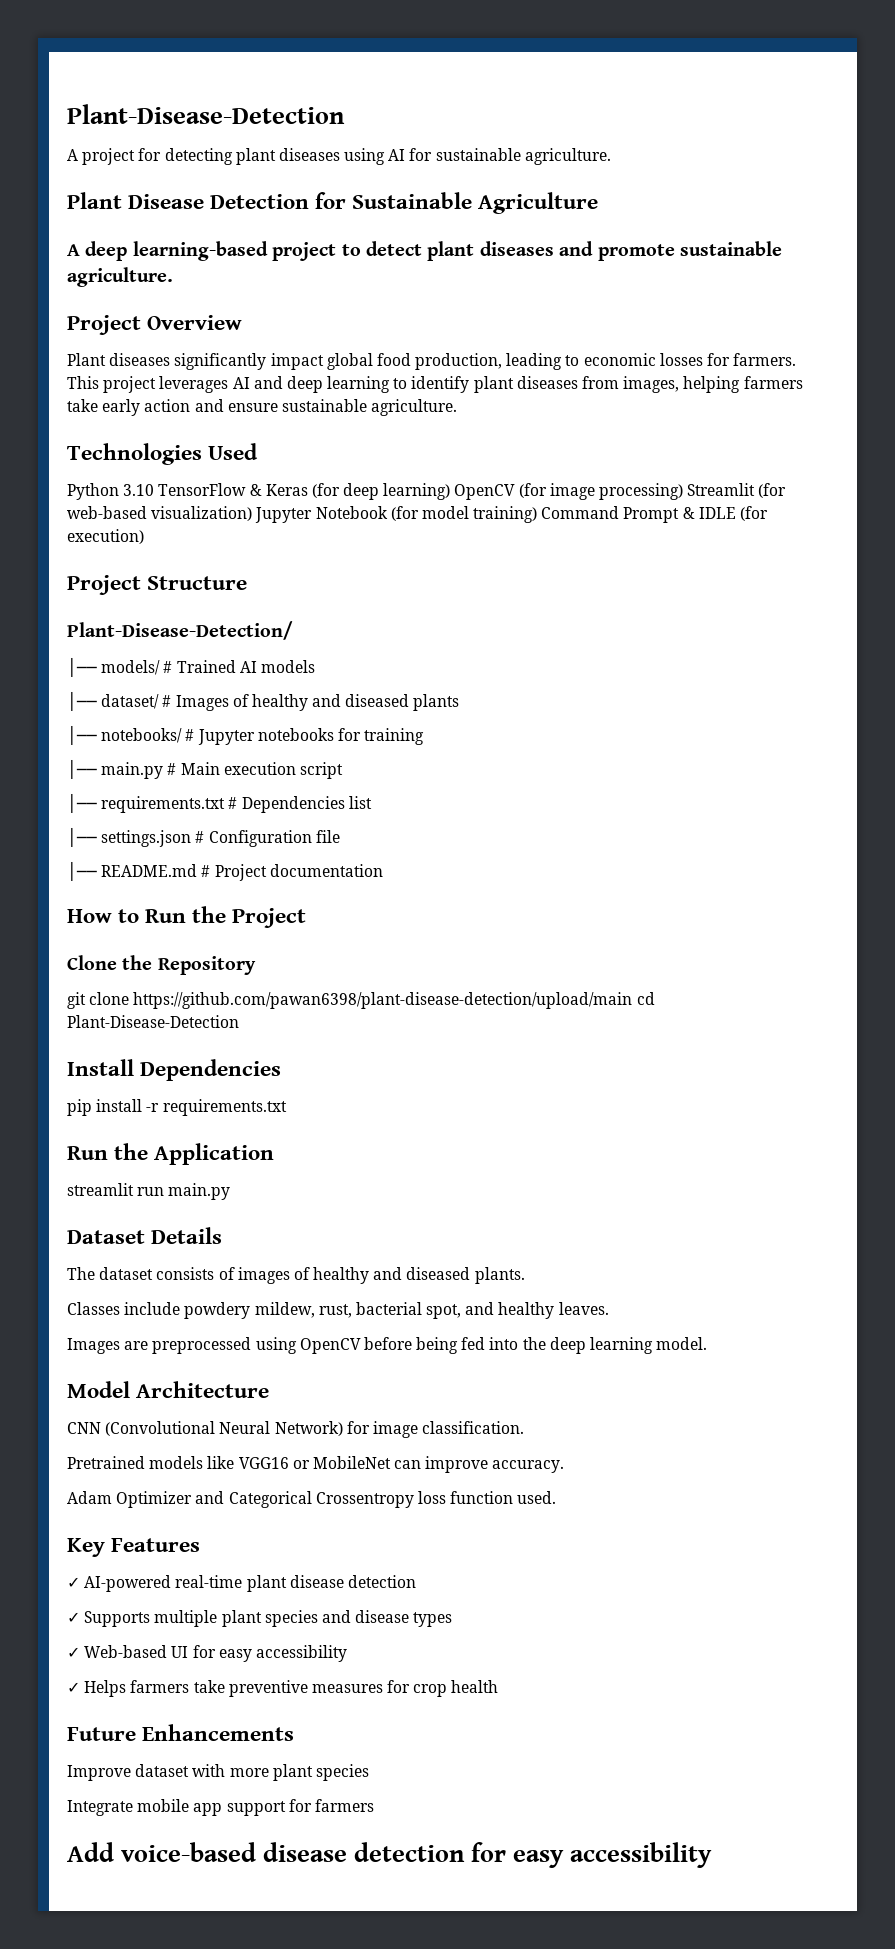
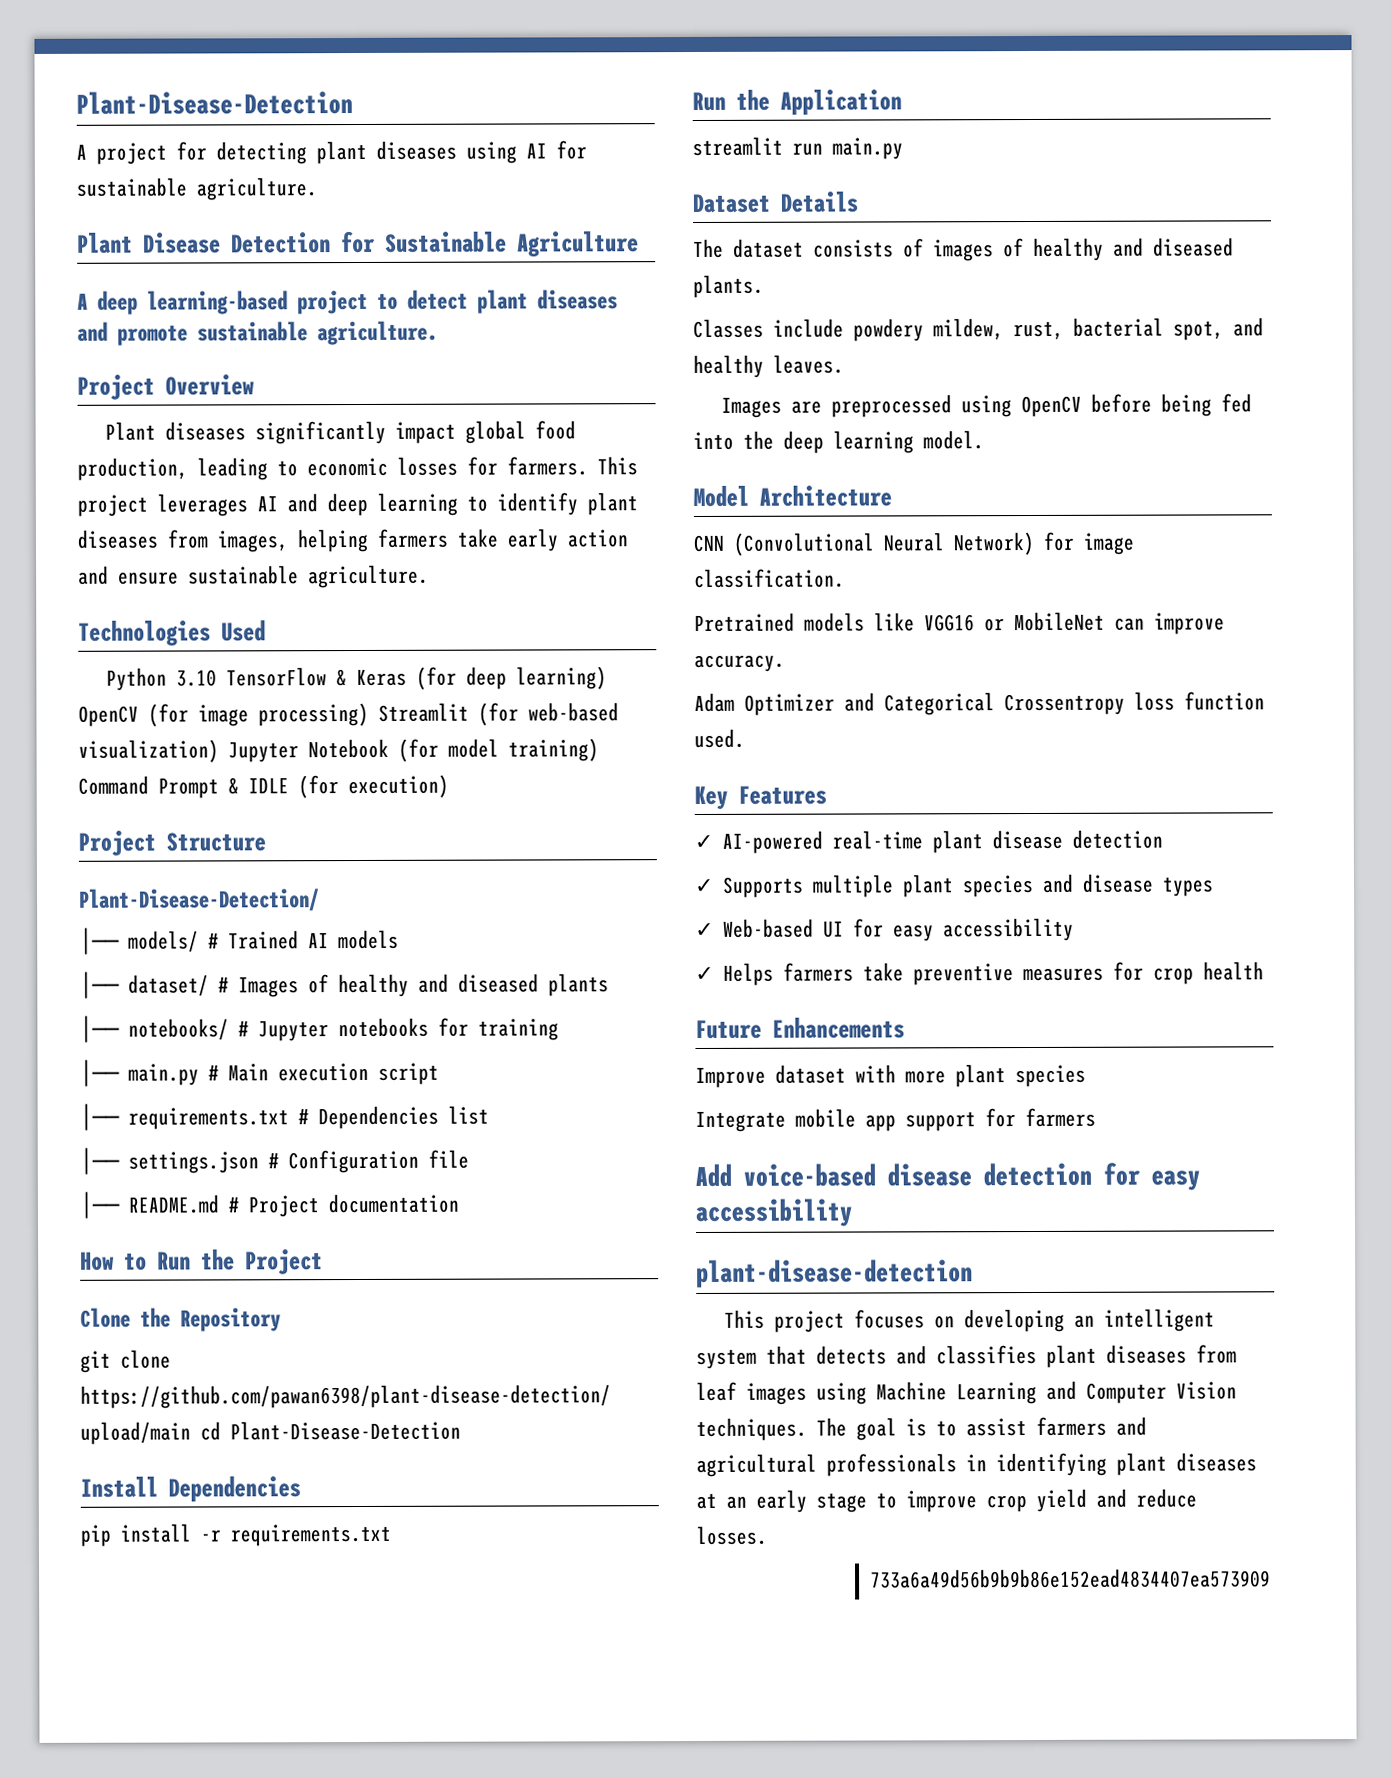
+ plant-disease-detection
+ This project focuses on developing an intelligent system that detects and classifies plant diseases from leaf images using Machine Learning and Computer Vision techniques. The goal is to assist farmers and agricultural professionals in identifying plant diseases at an early stage to improve crop yield and reduce losses.
+ 733a6a49d56b9b9b86e152ead4834407ea573909

